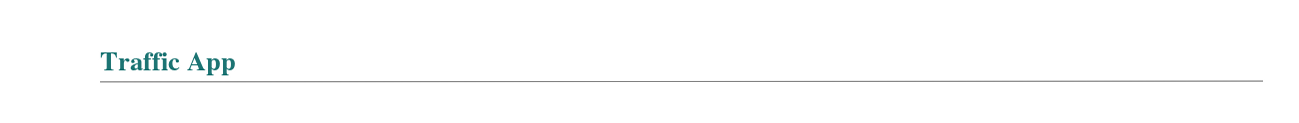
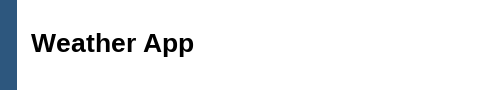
- Traffic App
+ Weather App

